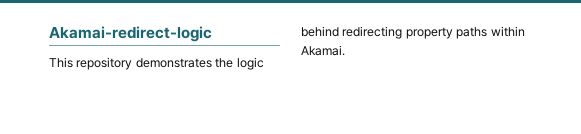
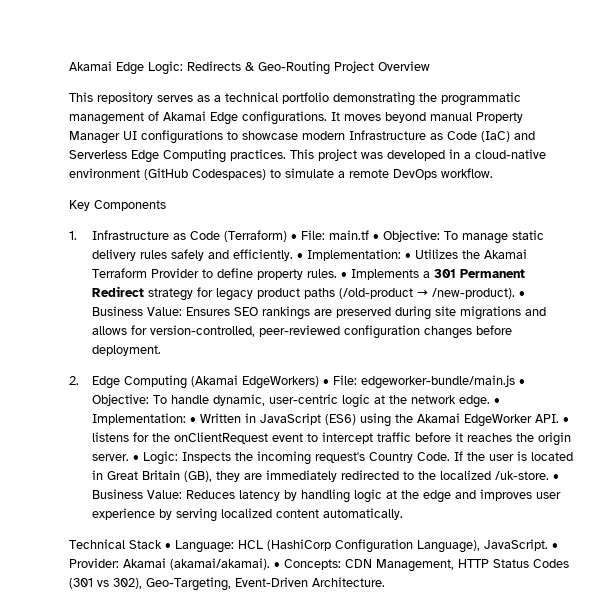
- Akamai-redirect-logic
- This repository demonstrates the logic behind redirecting property paths within Akamai.
+ Akamai Edge Logic: Redirects & Geo-Routing Project Overview
+ This repository serves as a technical portfolio demonstrating the programmatic management of Akamai Edge configurations. It moves beyond manual Property Manager UI configurations to showcase modern Infrastructure as Code (IaC) and Serverless Edge Computing practices. This project was developed in a cloud-native environment (GitHub Codespaces) to simulate a remote DevOps workflow.
+ Key Components
+ 1. Infrastructure as Code (Terraform) • File: main.tf • Objective: To manage static delivery rules safely and efficiently. • Implementation: • Utilizes the Akamai Terraform Provider to define property rules. • Implements a 301 Permanent Redirect strategy for legacy product paths (/old-product → /new-product). • Business Value: Ensures SEO rankings are preserved during site migrations and allows for version-controlled, peer-reviewed configuration changes before deployment.
+ 2. Edge Computing (Akamai EdgeWorkers) • File: edgeworker-bundle/main.js • Objective: To handle dynamic, user-centric logic at the network edge. • Implementation: • Written in JavaScript (ES6) using the Akamai EdgeWorker API. • listens for the onClientRequest event to intercept traffic before it reaches the origin server. • Logic: Inspects the incoming request's Country Code. If the user is located in Great Britain (GB), they are immediately redirected to the localized /uk-store. • Business Value: Reduces latency by handling logic at the edge and improves user experience by serving localized content automatically.
+ Technical Stack • Language: HCL (HashiCorp Configuration Language), JavaScript. • Provider: Akamai (akamai/akamai). • Concepts: CDN Management, HTTP Status Codes (301 vs 302), Geo-Targeting, Event-Driven Architecture.

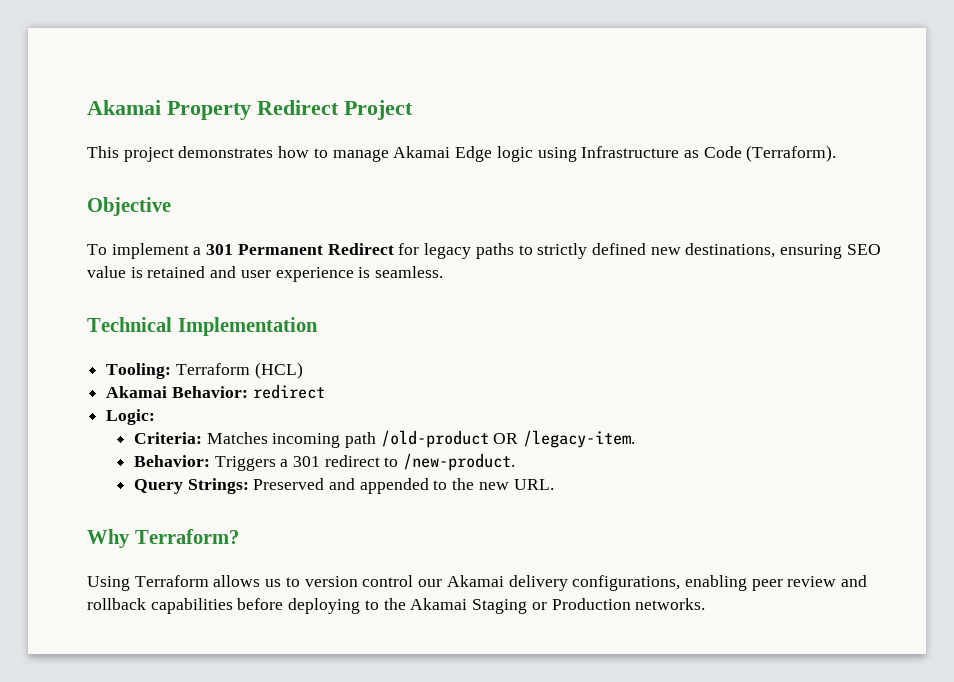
- Akamai Edge Logic: Redirects & Geo-Routing Project Overview
- This repository serves as a technical portfolio demonstrating the programmatic management of Akamai Edge configurations. It moves beyond manual Property Manager UI configurations to showcase modern Infrastructure as Code (IaC) and Serverless Edge Computing practices. This project was developed in a cloud-native environment (GitHub Codespaces) to simulate a remote DevOps workflow.
- Key Components
- 1. Infrastructure as Code (Terraform) • File: main.tf • Objective: To manage static delivery rules safely and efficiently. • Implementation: • Utilizes the Akamai Terraform Provider to define property rules. • Implements a 301 Permanent Redirect strategy for legacy product paths (/old-product → /new-product). • Business Value: Ensures SEO rankings are preserved during site migrations and allows for version-controlled, peer-reviewed configuration changes before deployment.
- 2. Edge Computing (Akamai EdgeWorkers) • File: edgeworker-bundle/main.js • Objective: To handle dynamic, user-centric logic at the network edge. • Implementation: • Written in JavaScript (ES6) using the Akamai EdgeWorker API. • listens for the onClientRequest event to intercept traffic before it reaches the origin server. • Logic: Inspects the incoming request's Country Code. If the user is located in Great Britain (GB), they are immediately redirected to the localized /uk-store. • Business Value: Reduces latency by handling logic at the edge and improves user experience by serving localized content automatically.
- Technical Stack • Language: HCL (HashiCorp Configuration Language), JavaScript. • Provider: Akamai (akamai/akamai). • Concepts: CDN Management, HTTP Status Codes (301 vs 302), Geo-Targeting, Event-Driven Architecture.
+ Akamai Property Redirect Project
+ This project demonstrates how to manage Akamai Edge logic using Infrastructure as Code (Terraform).
+ Objective
+ To implement a 301 Permanent Redirect for legacy paths to strictly defined new destinations, ensuring SEO value is retained and user experience is seamless.
+ Technical Implementation
+ Tooling: Terraform (HCL)
+ Akamai Behavior: redirect
+ Logic:
+ Criteria: Matches incoming path /old-product OR /legacy-item.
+ Behavior: Triggers a 301 redirect to /new-product.
+ Query Strings: Preserved and appended to the new URL.
+ Why Terraform?
+ Using Terraform allows us to version control our Akamai delivery configurations, enabling peer review and rollback capabilities before deploying to the Akamai Staging or Production networks.

